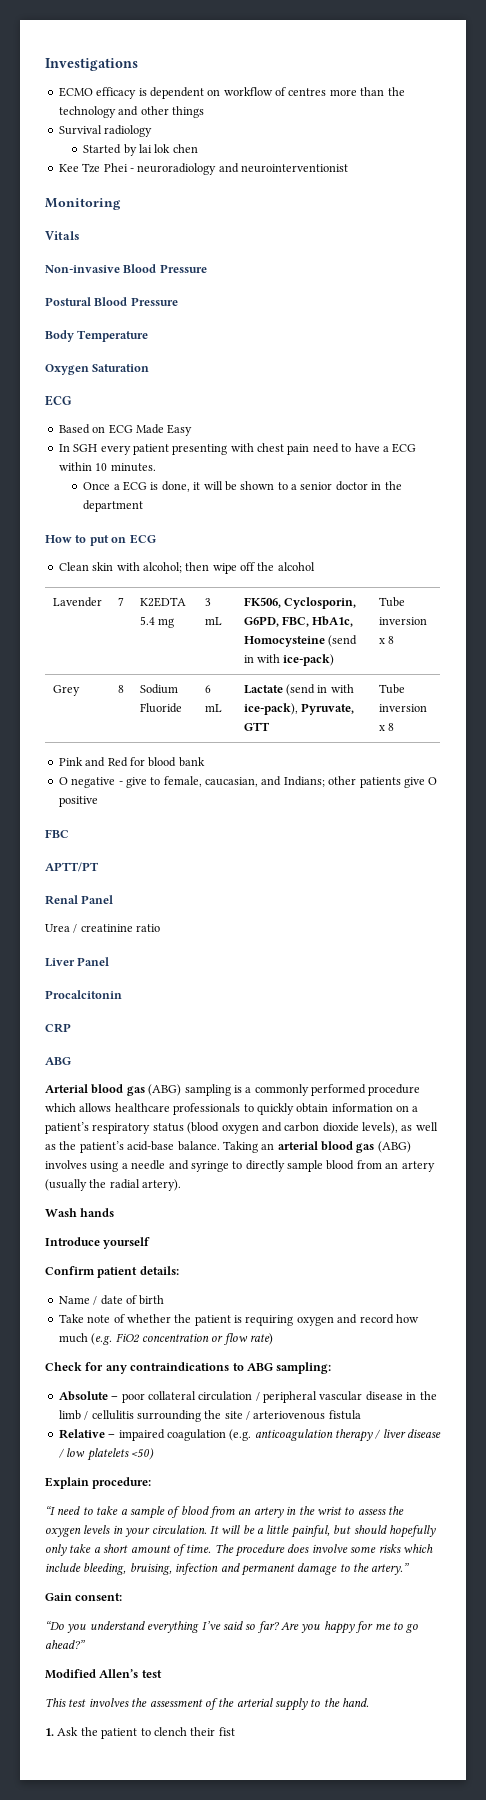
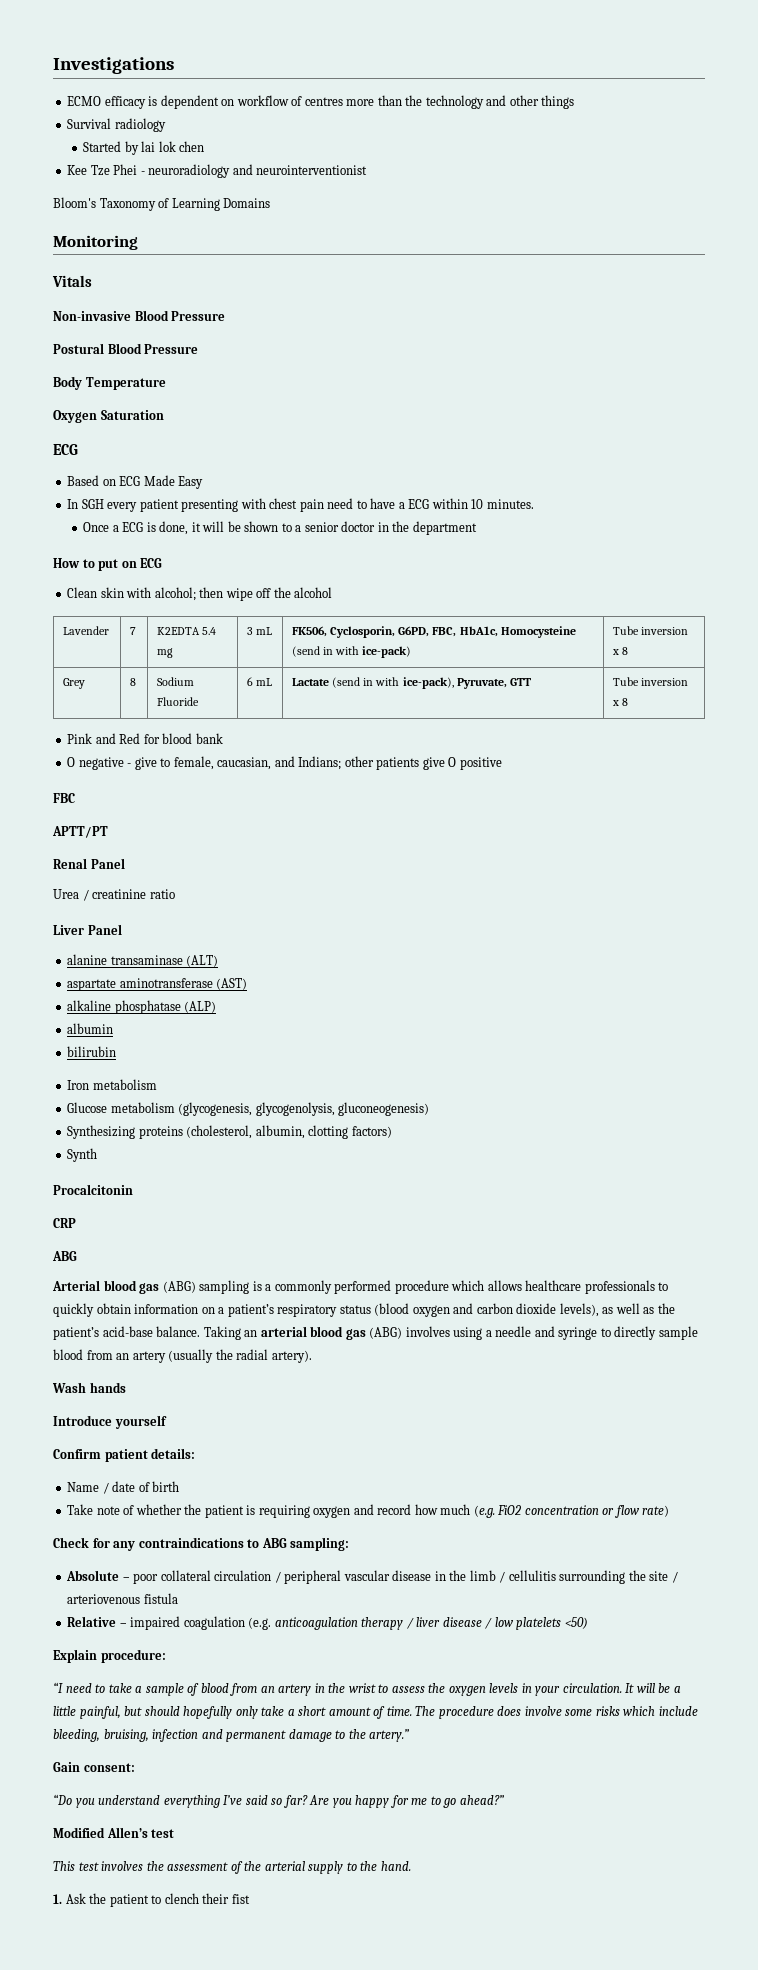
+ Bloom's Taxonomy of Learning Domains
+ alanine transaminase (ALT)
+ aspartate aminotransferase (AST)
+ alkaline phosphatase (ALP)
+ albumin
+ bilirubin
+ Iron metabolism
+ Glucose metabolism (glycogenesis, glycogenolysis, gluconeogenesis)
+ Synthesizing proteins (cholesterol, albumin, clotting factors)
+ Synth

